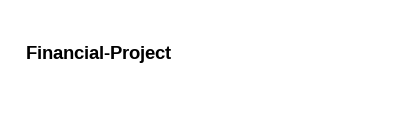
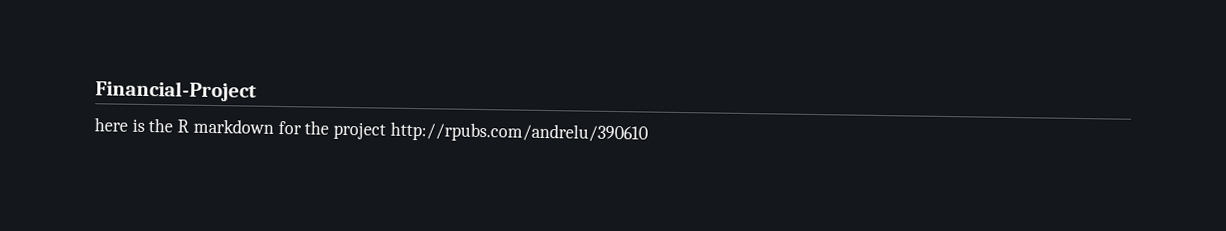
+ here is the R markdown for the project http://rpubs.com/andrelu/390610

